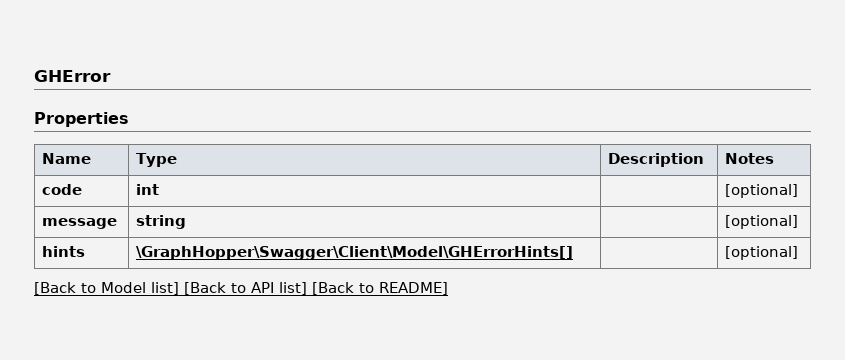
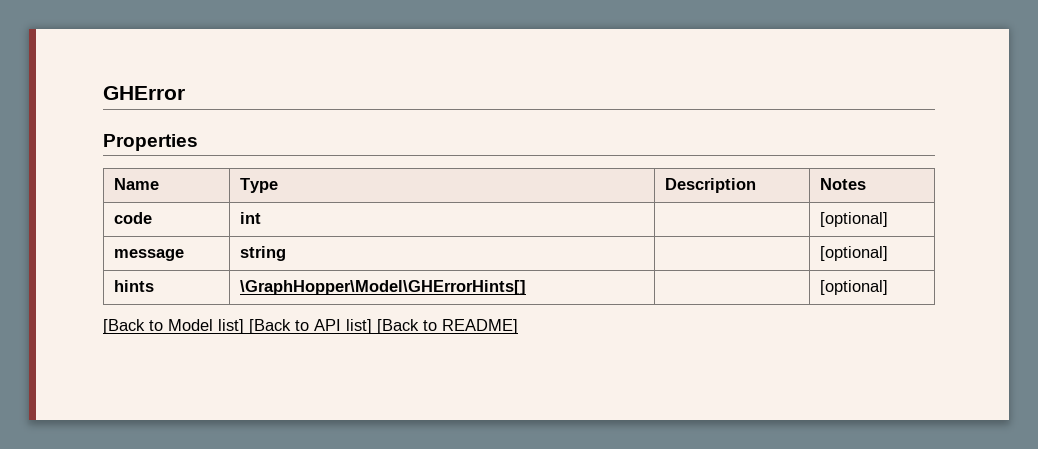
- hints | \GraphHopper\Swagger\Client\Model\GHErrorHints[] | | [optional]
+ hints | \GraphHopper\Model\GHErrorHints[] | | [optional]

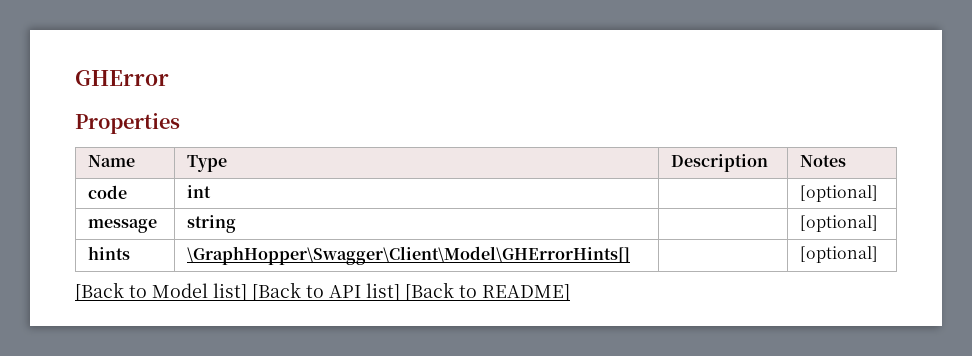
- hints | \GraphHopper\Model\GHErrorHints[] | | [optional]
+ hints | \GraphHopper\Swagger\Client\Model\GHErrorHints[] | | [optional]

